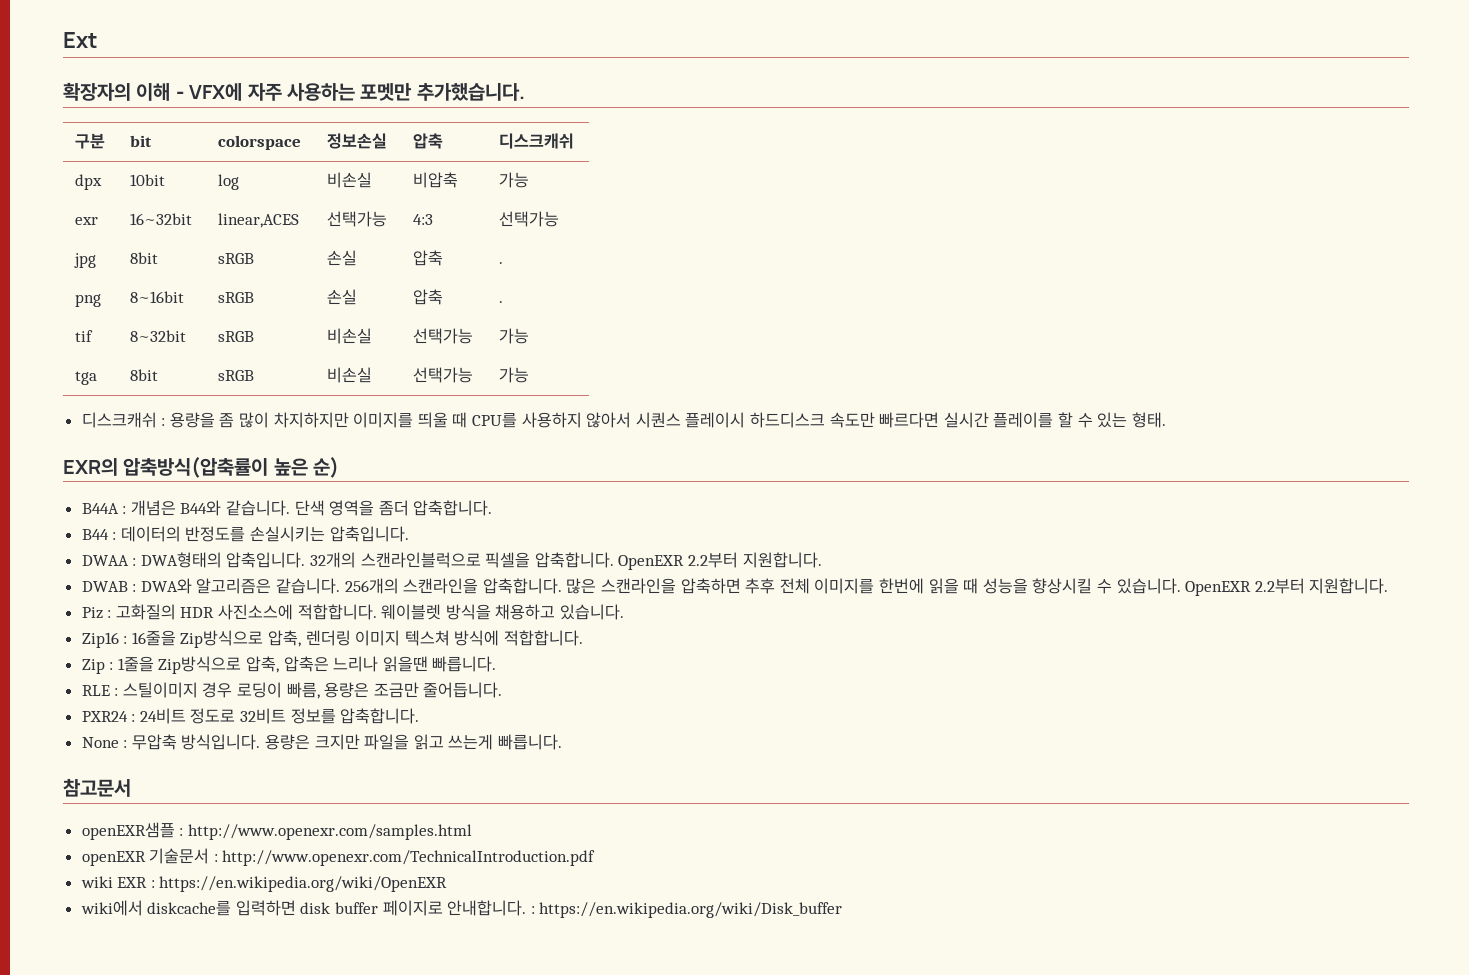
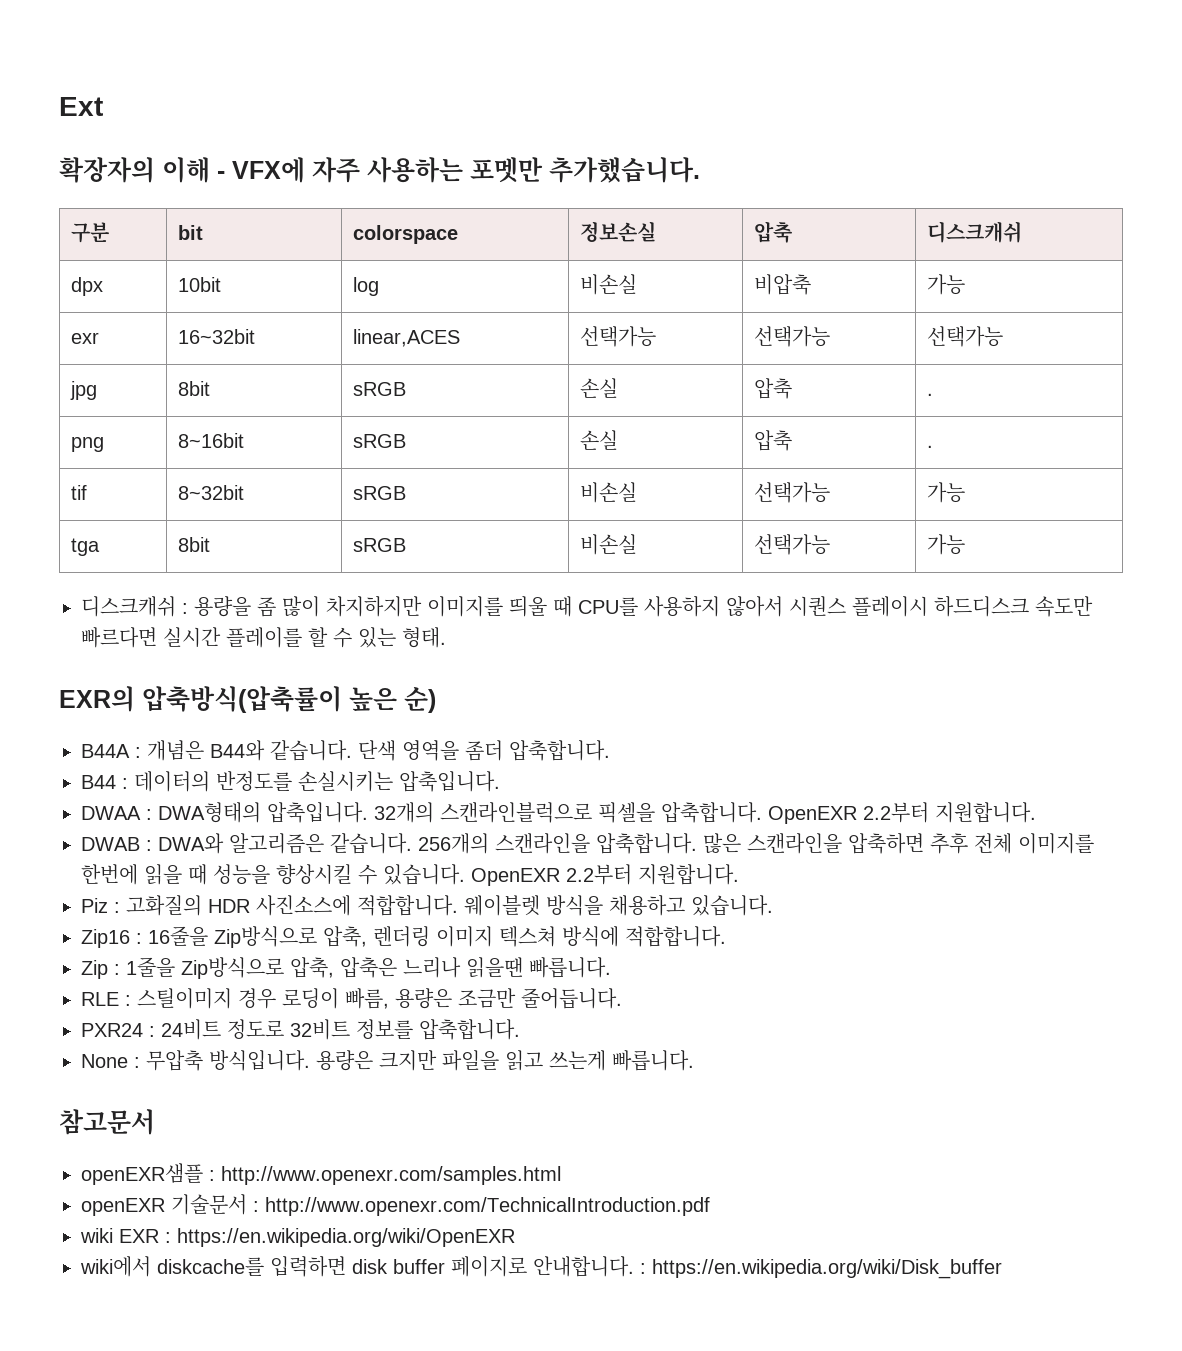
- exr | 16~32bit | linear,ACES | 선택가능 | 4:3 | 선택가능
+ exr | 16~32bit | linear,ACES | 선택가능 | 선택가능 | 선택가능

